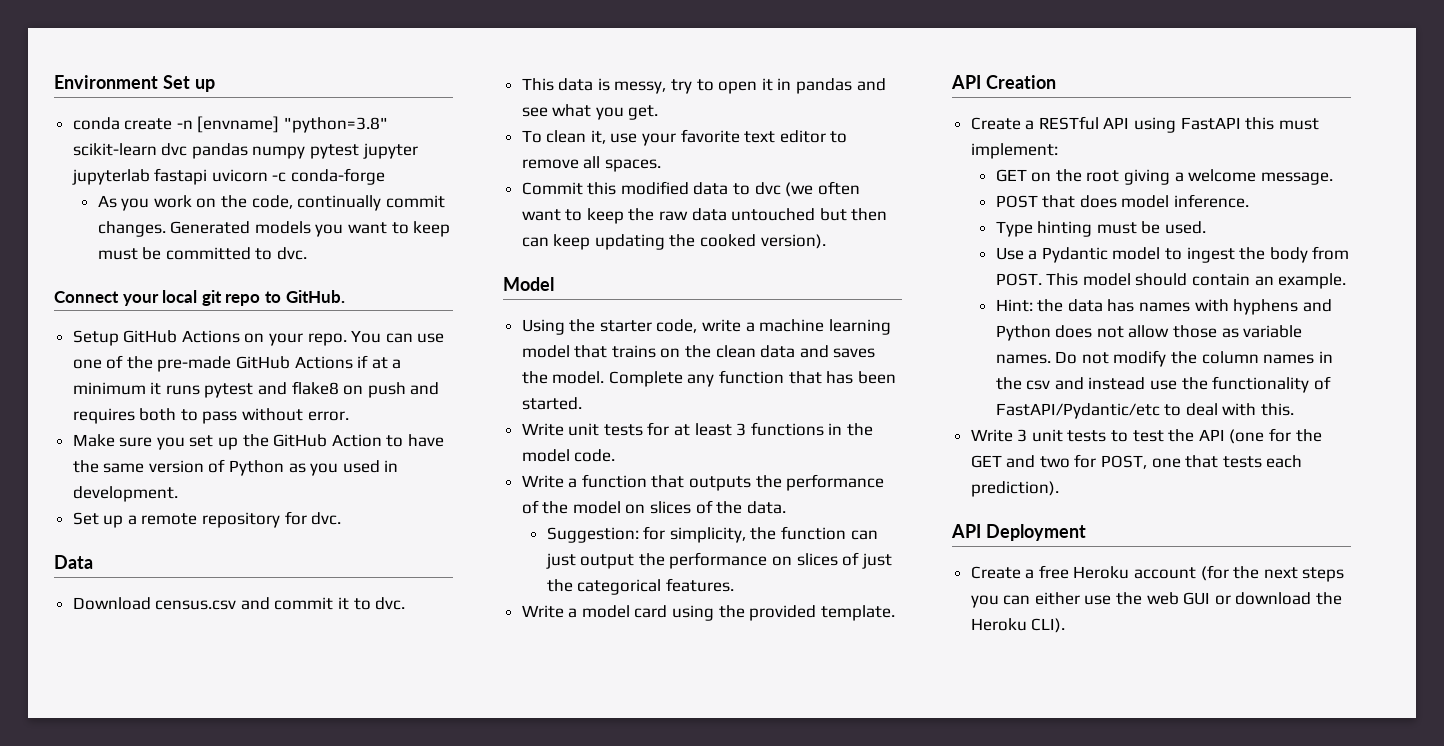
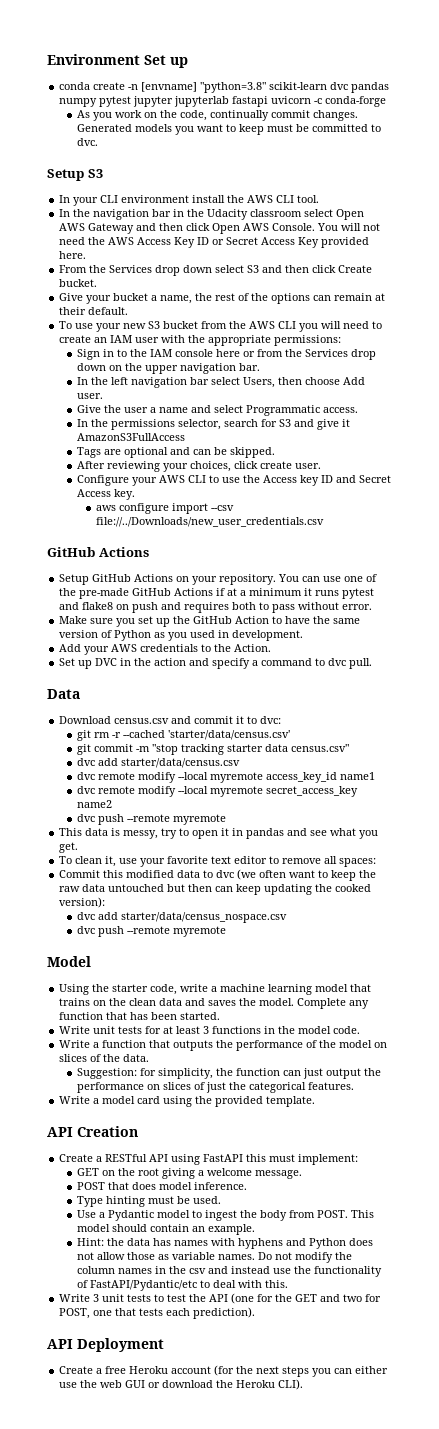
- Connect your local git repo to GitHub.
+ Setup S3
+ In your CLI environment install the AWS CLI tool.
+ In the navigation bar in the Udacity classroom select Open AWS Gateway and then click Open AWS Console. You will not need the AWS Access Key ID or Secret Access Key provided here.
+ From the Services drop down select S3 and then click Create bucket.
+ Give your bucket a name, the rest of the options can remain at their default.
+ To use your new S3 bucket from the AWS CLI you will need to create an IAM user with the appropriate permissions:
+ Sign in to the IAM console here or from the Services drop down on the upper navigation bar.
+ In the left navigation bar select Users, then choose Add user.
+ Give the user a name and select Programmatic access.
+ In the permissions selector, search for S3 and give it AmazonS3FullAccess
+ Tags are optional and can be skipped.
+ After reviewing your choices, click create user.
+ Configure your AWS CLI to use the Access key ID and Secret Access key.
+ aws configure import --csv file://../Downloads/new_user_credentials.csv
+ GitHub Actions
- Setup GitHub Actions on your repo.
+ Setup GitHub Actions on your repository.
- Set up a remote repository for dvc.
+ Add your AWS credentials to the Action.
+ Set up DVC in the action and specify a command to dvc pull.
- Download census.csv and commit it to dvc.
+ Download census.csv and commit it to dvc:
+ git rm -r --cached 'starter/data/census.csv'
+ git commit -m "stop tracking starter data census.csv"
+ dvc add starter/data/census.csv
+ dvc remote modify --local myremote access_key_id name1
+ dvc remote modify --local myremote secret_access_key name2
+ dvc push --remote myremote
- To clean it, use your favorite text editor to remove all spaces.
+ To clean it, use your favorite text editor to remove all spaces:
- Commit this modified data to dvc (we often want to keep the raw data untouched but then can keep updating the cooked version).
+ Commit this modified data to dvc (we often want to keep the raw data untouched but then can keep updating the cooked version):
+ dvc add starter/data/census_nospace.csv
+ dvc push --remote myremote

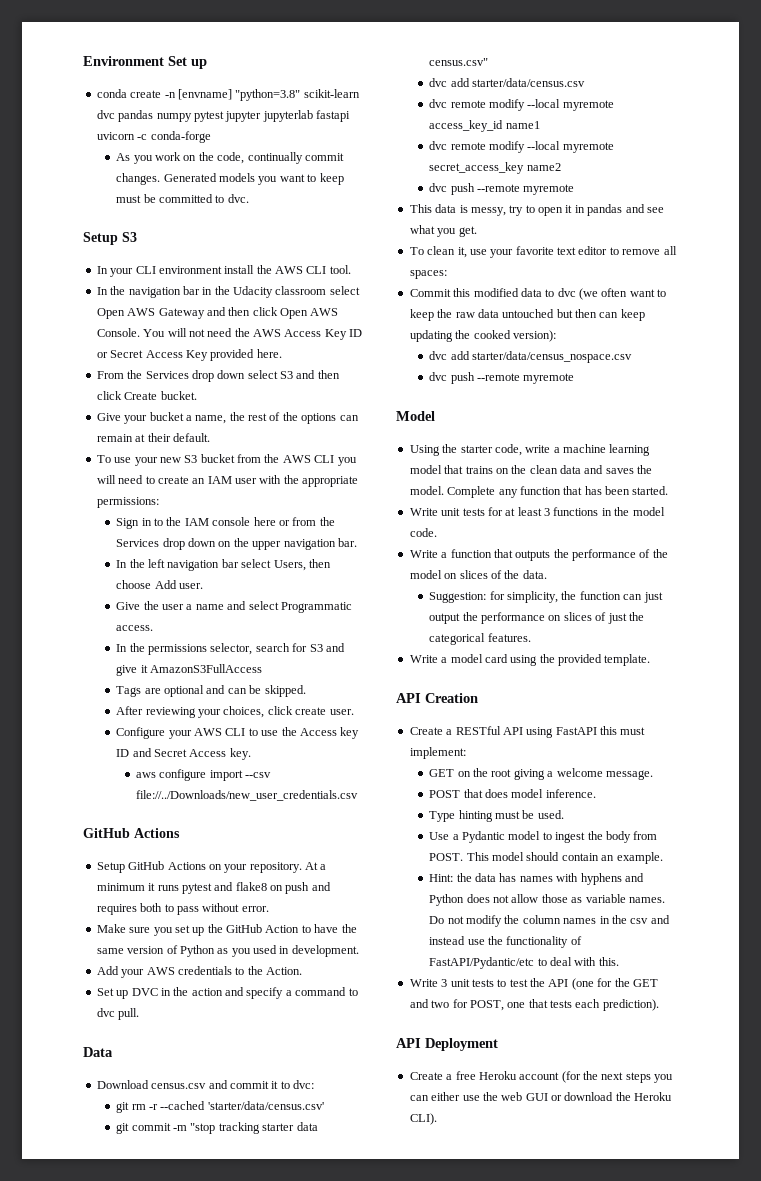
- You can use one of the pre-made GitHub Actions if at a minimum it runs pytest and flake8 on push and requires both to pass without error.
+ At a minimum it runs pytest and flake8 on push and requires both to pass without error.

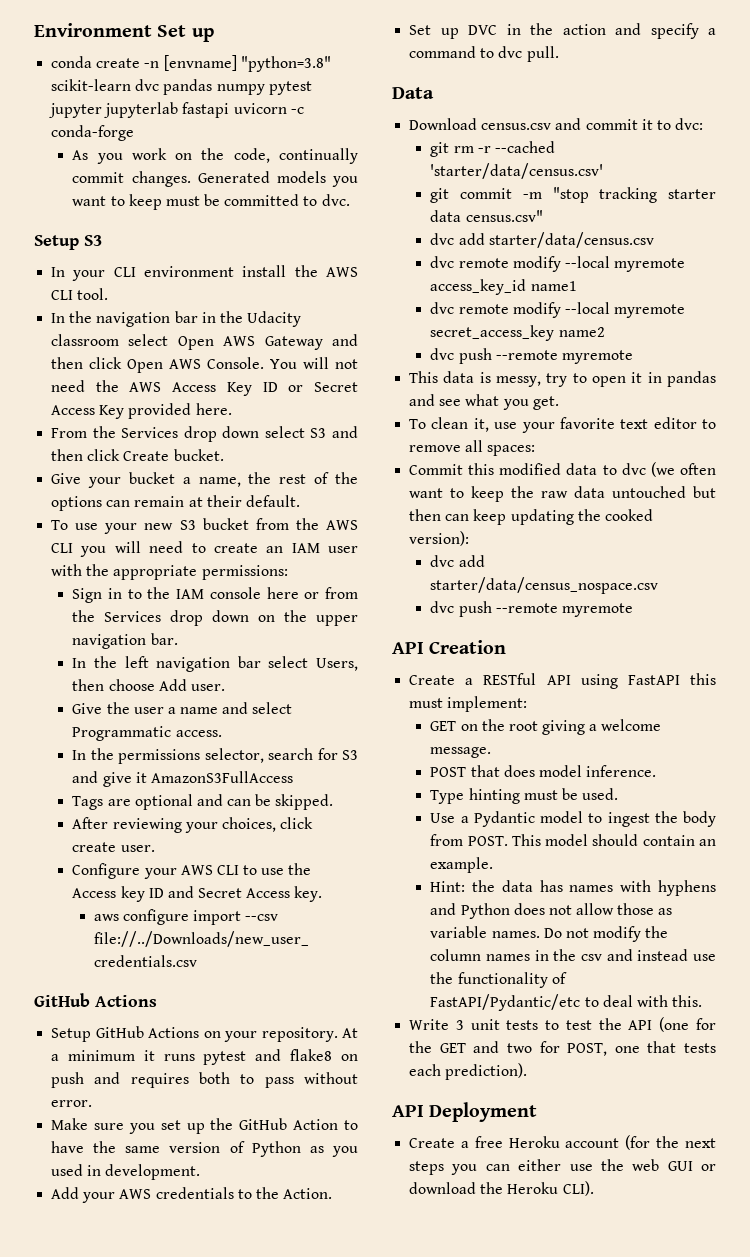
- Model
- Using the starter code, write a machine learning model that trains on the clean data and saves the model. Complete any function that has been started.
- Write unit tests for at least 3 functions in the model code.
- Write a function that outputs the performance of the model on slices of the data.
- Suggestion: for simplicity, the function can just output the performance on slices of just the categorical features.
- Write a model card using the provided template.

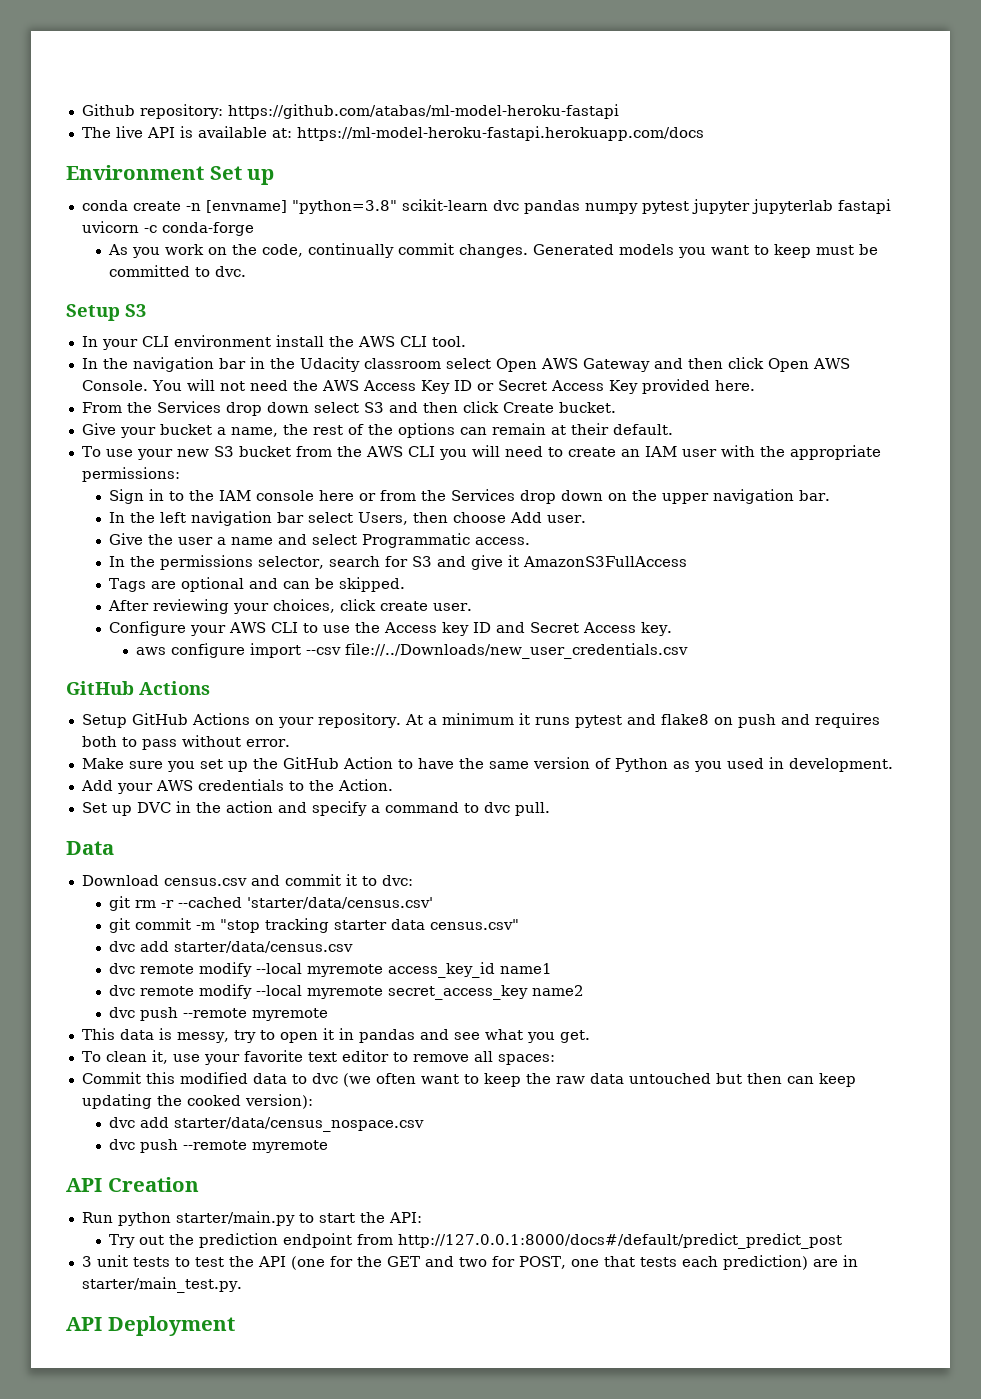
+ Github repository: https://github.com/atabas/ml-model-heroku-fastapi
+ The live API is available at: https://ml-model-heroku-fastapi.herokuapp.com/docs
- Create a RESTful API using FastAPI this must implement:
- GET on the root giving a welcome message.
- POST that does model inference.
- Type hinting must be used.
- Use a Pydantic model to ingest the body from POST. This model should contain an example.
- Hint: the data has names with hyphens and Python does not allow those as variable names. Do not modify the column names in the csv and instead use the functionality of FastAPI/Pydantic/etc to deal with this.
- Write 3 unit tests to test the API (one for the GET and two for POST, one that tests each prediction).
+ Run python starter/main.py to start the API:
+ Try out the prediction endpoint from http://127.0.0.1:8000/docs#/default/predict_predict_post
+ 3 unit tests to test the API (one for the GET and two for POST, one that tests each prediction) are in starter/main_test.py.
  API Deployment
- Create a free Heroku account (for the next steps you can either use the web GUI or download the Heroku CLI).

